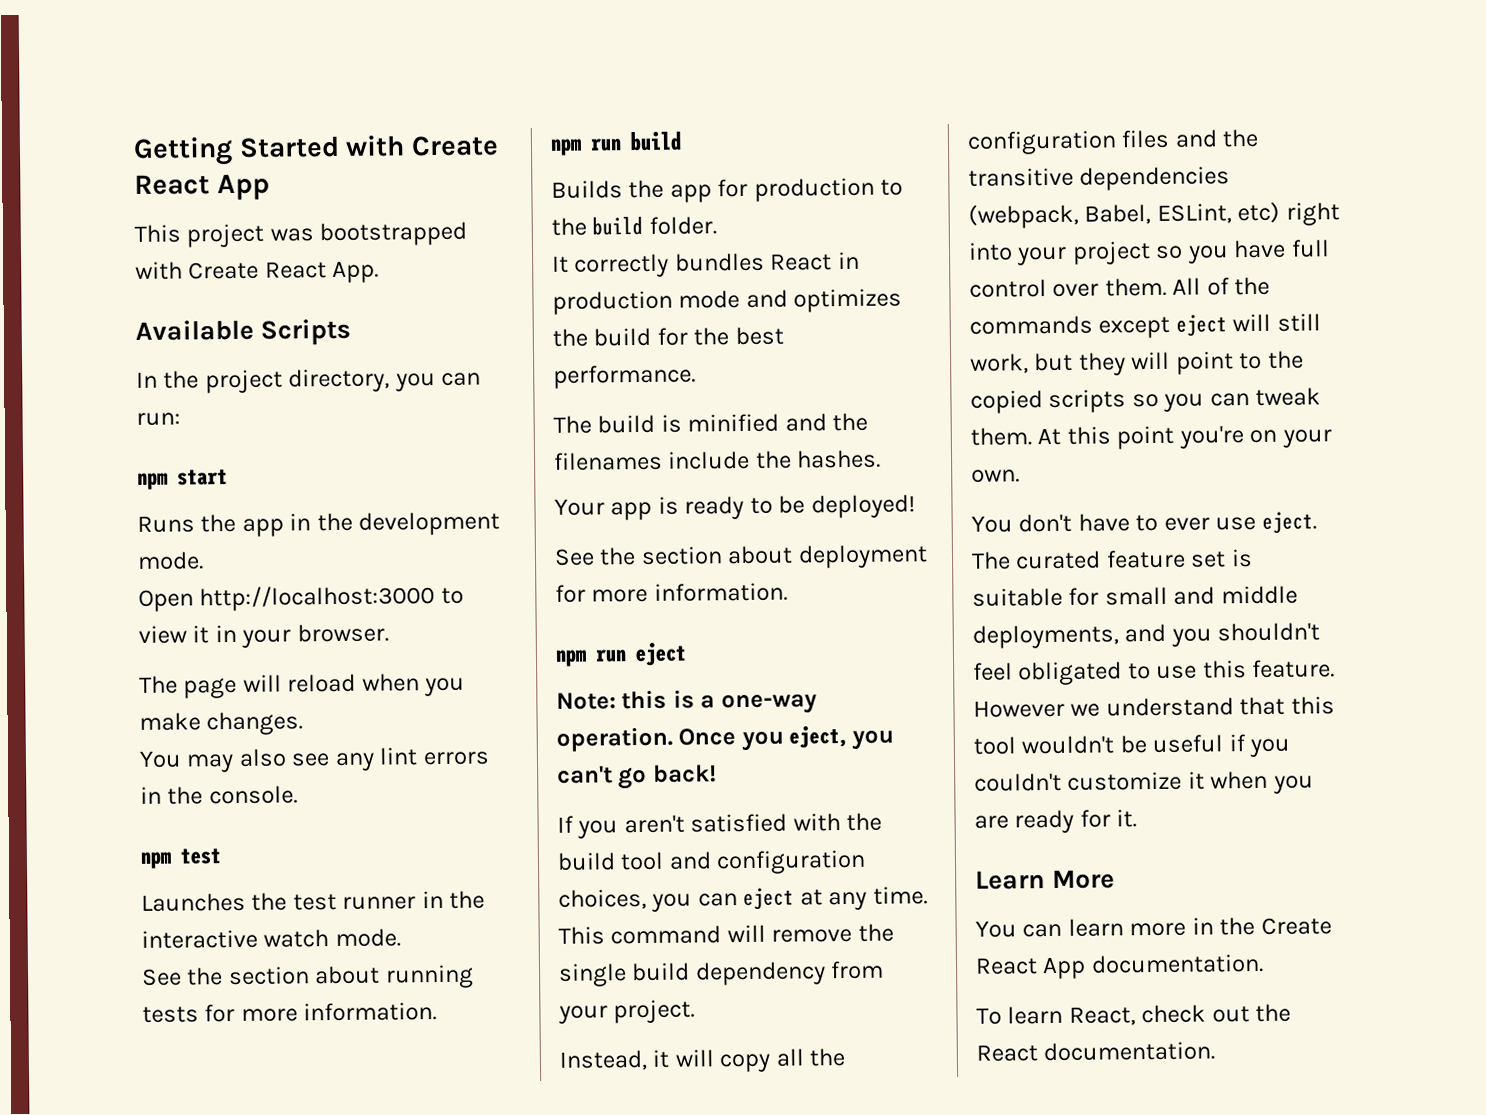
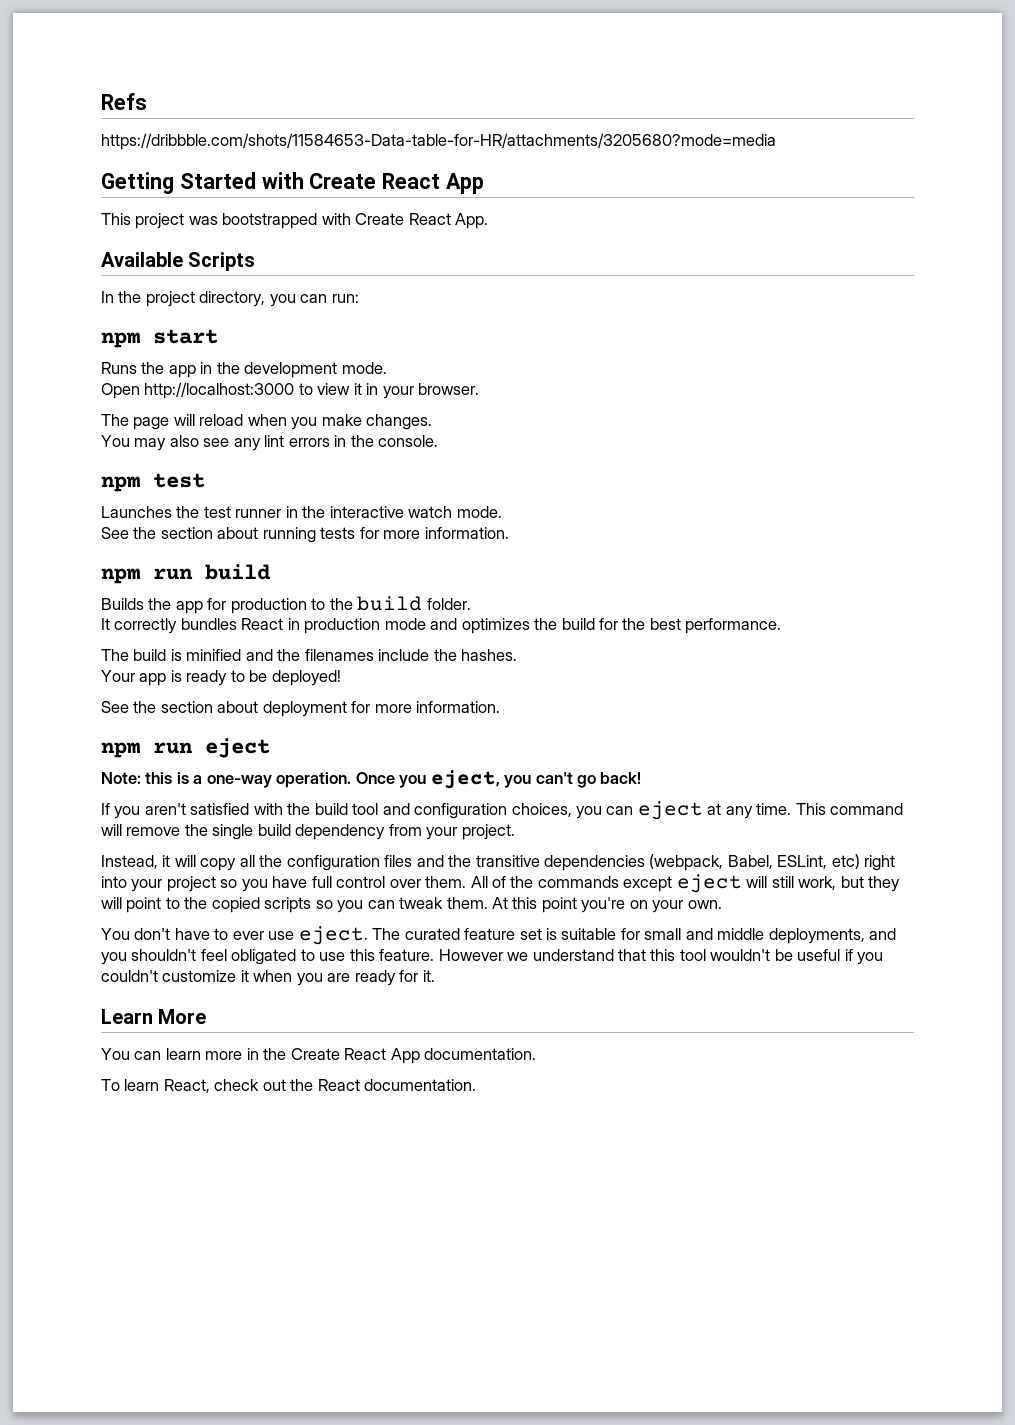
+ Refs
+ https://dribbble.com/shots/11584653-Data-table-for-HR/attachments/3205680?mode=media

